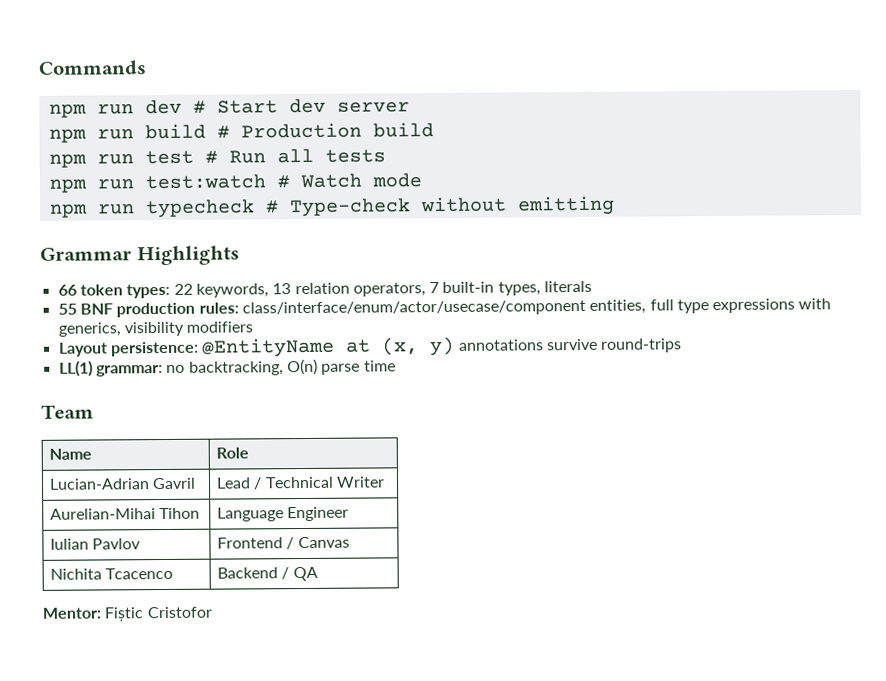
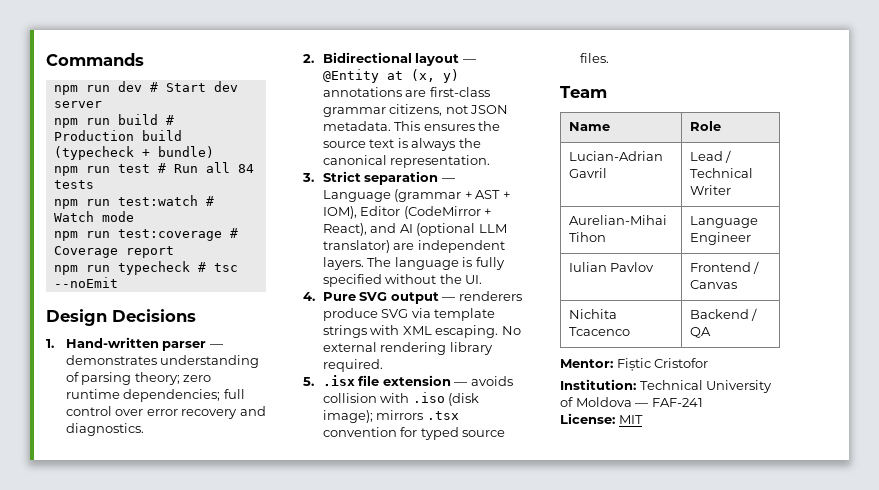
- npm run build # Production build
+ npm run build # Production build (typecheck + bundle)
- npm run test # Run all tests
+ npm run test # Run all 84 tests
- npm run typecheck # Type-check without emitting
- Grammar Highlights
- 66 token types: 22 keywords, 13 relation operators, 7 built-in types, literals
- 55 BNF production rules: class/interface/enum/actor/usecase/component entities, full type expressions with generics, visibility modifiers
- Layout persistence: @EntityName at (x, y) annotations survive round-trips
- LL(1) grammar: no backtracking, O(n) parse time
+ npm run test:coverage # Coverage report
+ npm run typecheck # tsc --noEmit
+ Design Decisions
+ 1. Hand-written parser — demonstrates understanding of parsing theory; zero runtime dependencies; full control over error recovery and diagnostics.
+ 2. Bidirectional layout — @Entity at (x, y) annotations are first-class grammar citizens, not JSON metadata. This ensures the source text is always the canonical representation.
+ 3. Strict separation — Language (grammar + AST + IOM), Editor (CodeMirror + React), and AI (optional LLM translator) are independent layers. The language is fully specified without the UI.
+ 4. Pure SVG output — renderers produce SVG via template strings with XML escaping. No external rendering library required.
+ 5. .isx file extension — avoids collision with .iso (disk image); mirrors .tsx convention for typed source files.
+ Institution: Technical University of Moldova — FAF-241
+ License: MIT

